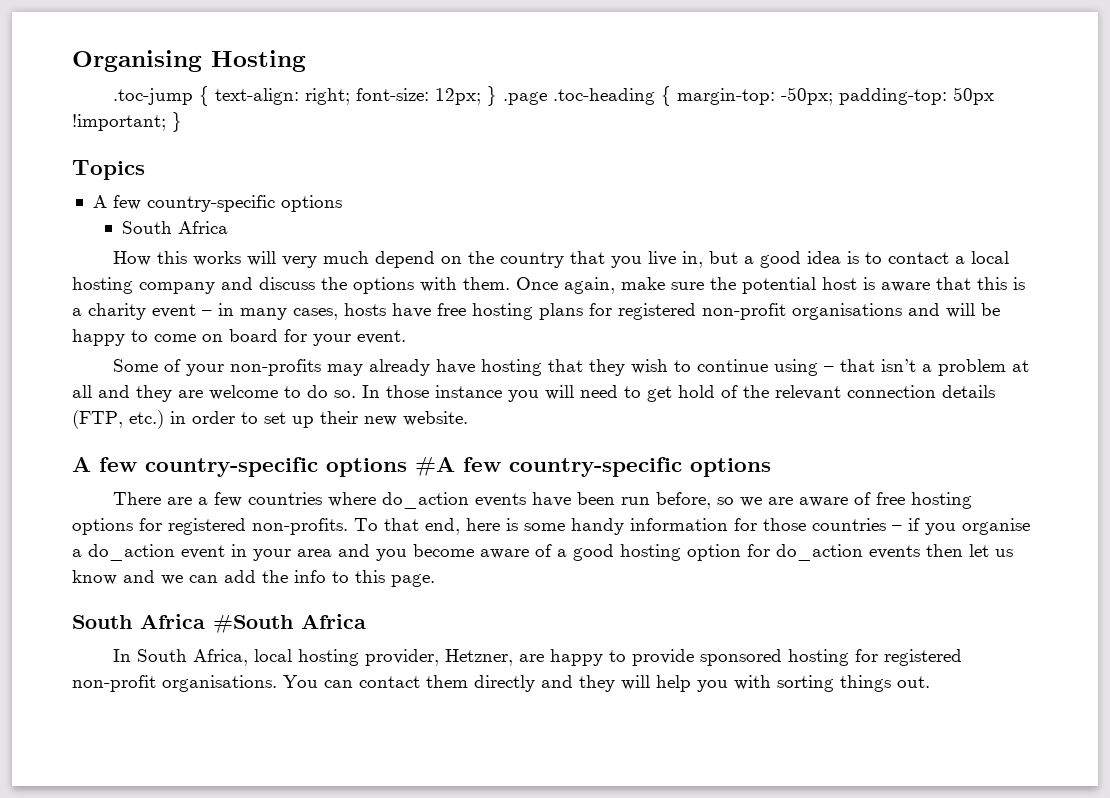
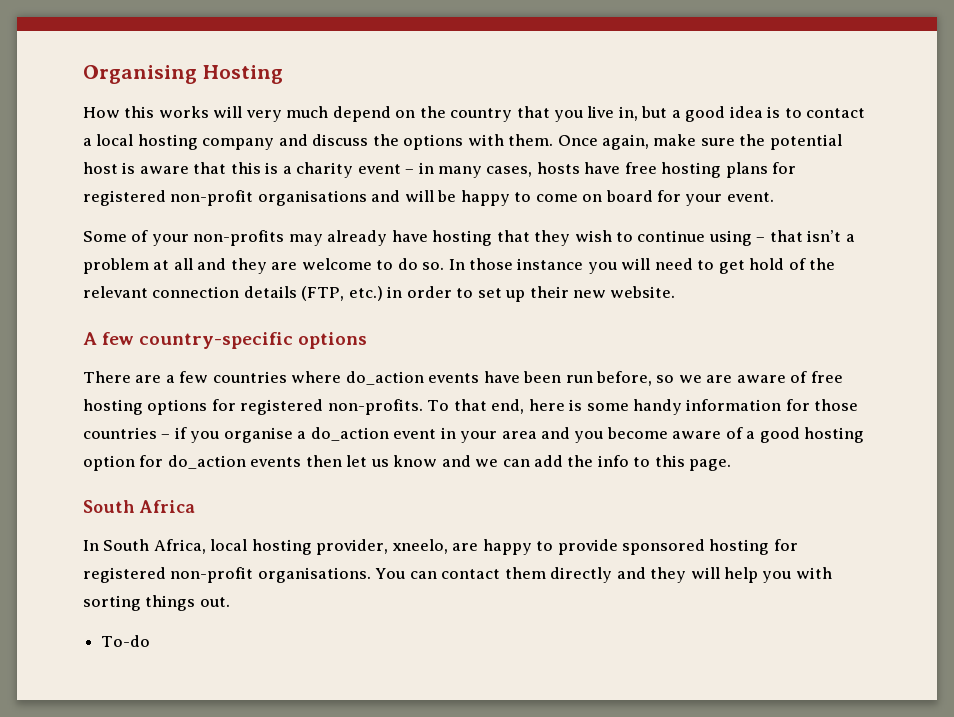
- .toc-jump { text-align: right; font-size: 12px; } .page .toc-heading { margin-top: -50px; padding-top: 50px !important; }
- Topics
- A few country-specific options
- South Africa
- A few country-specific options #A few country-specific options
+ A few country-specific options
- South Africa #South Africa
+ South Africa
- In South Africa, local hosting provider, Hetzner, are happy to provide sponsored hosting for registered non-profit organisations.
+ In South Africa, local hosting provider, xneelo, are happy to provide sponsored hosting for registered non-profit organisations.
+ To-do

